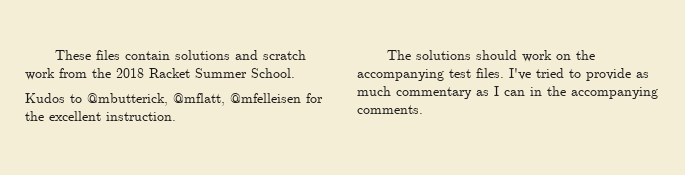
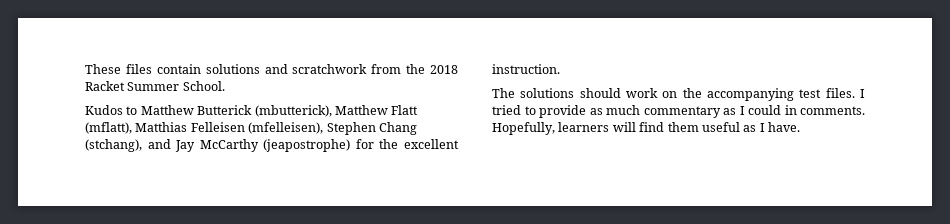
- These files contain solutions and scratch work from the 2018 Racket Summer School.
+ These files contain solutions and scratchwork from the 2018 Racket Summer School.
- Kudos to @mbutterick, @mflatt, @mfelleisen for the excellent instruction.
+ Kudos to Matthew Butterick (mbutterick), Matthew Flatt (mflatt), Matthias Felleisen (mfelleisen), Stephen Chang (stchang), and Jay McCarthy (jeapostrophe) for the excellent instruction.
- I've tried to provide as much commentary as I can in the accompanying comments.
+ I tried to provide as much commentary as I could in comments. Hopefully, learners will find them useful as I have.

